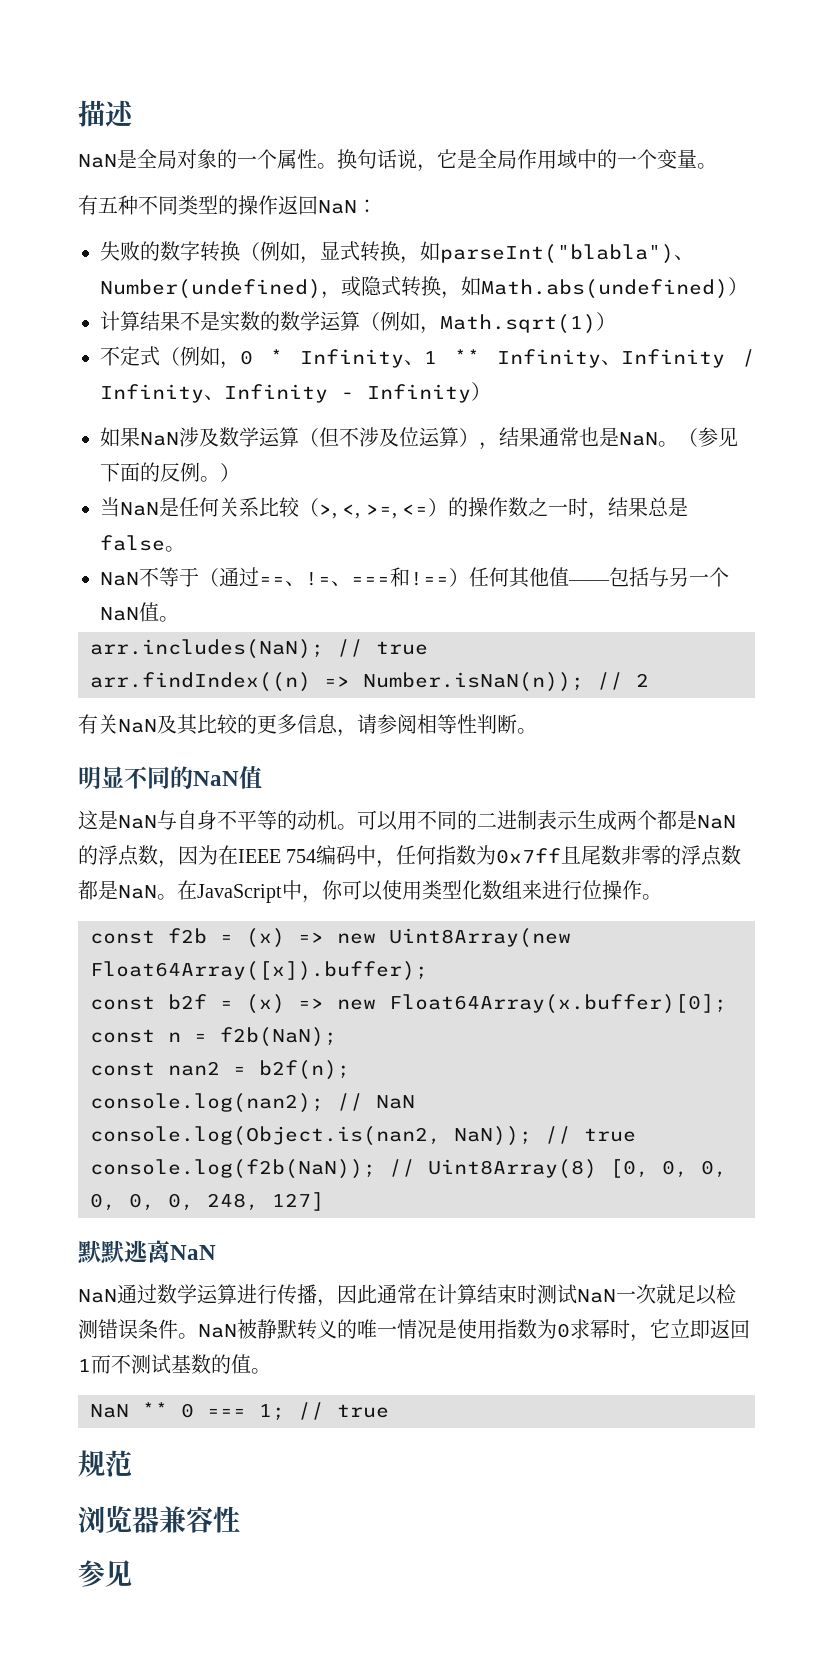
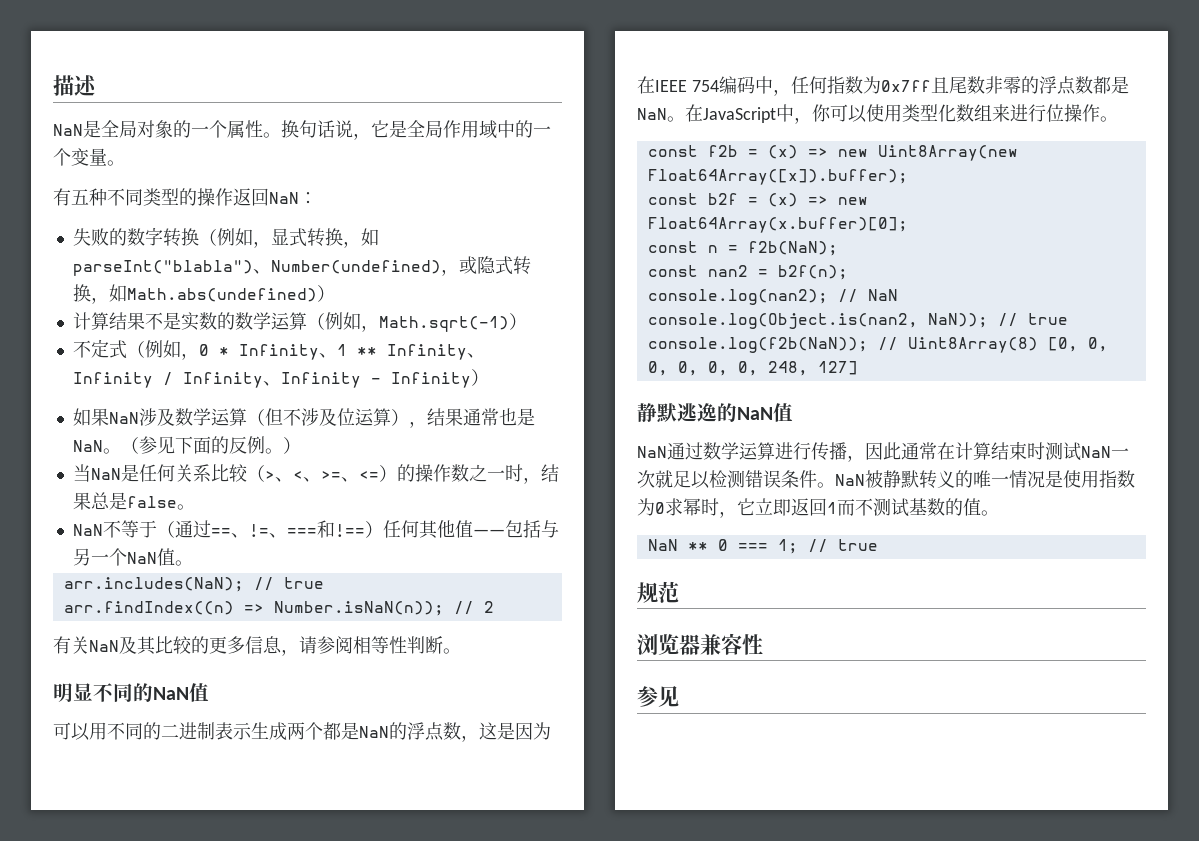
- 计算结果不是实数的数学运算（例如，Math.sqrt(1)）
+ 计算结果不是实数的数学运算（例如，Math.sqrt(-1)）
- 当NaN是任何关系比较（>, <, >=, <=）的操作数之一时，结果总是false。
+ 当NaN是任何关系比较（>、<、>=、<=）的操作数之一时，结果总是false。
- 这是NaN与自身不平等的动机。可以用不同的二进制表示生成两个都是NaN的浮点数，因为在IEEE 754编码中，任何指数为0x7ff且尾数非零的浮点数都是NaN。
+ 可以用不同的二进制表示生成两个都是NaN的浮点数，这是因为在IEEE 754编码中，任何指数为0x7ff且尾数非零的浮点数都是NaN。
- 默默逃离NaN
+ 静默逃逸的NaN值

